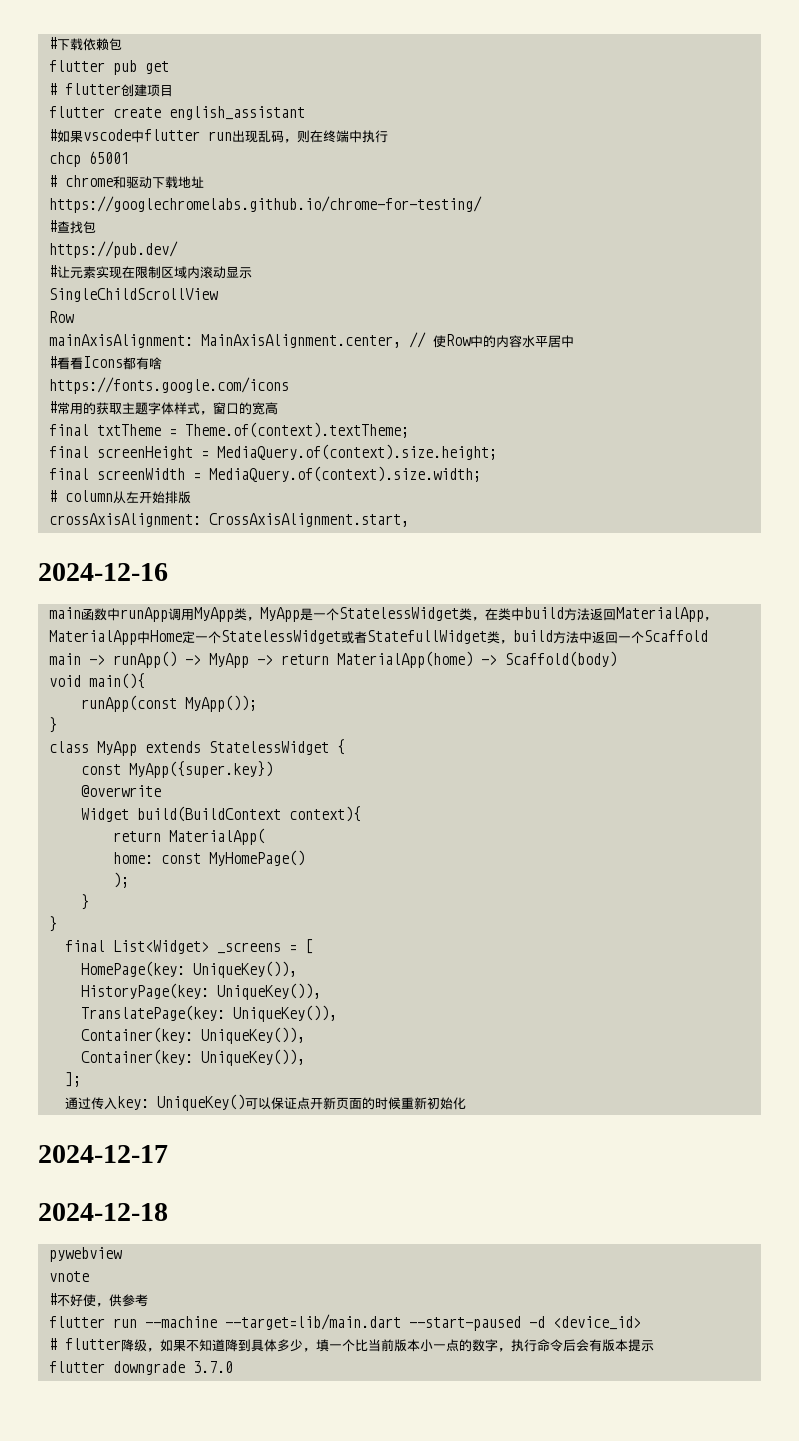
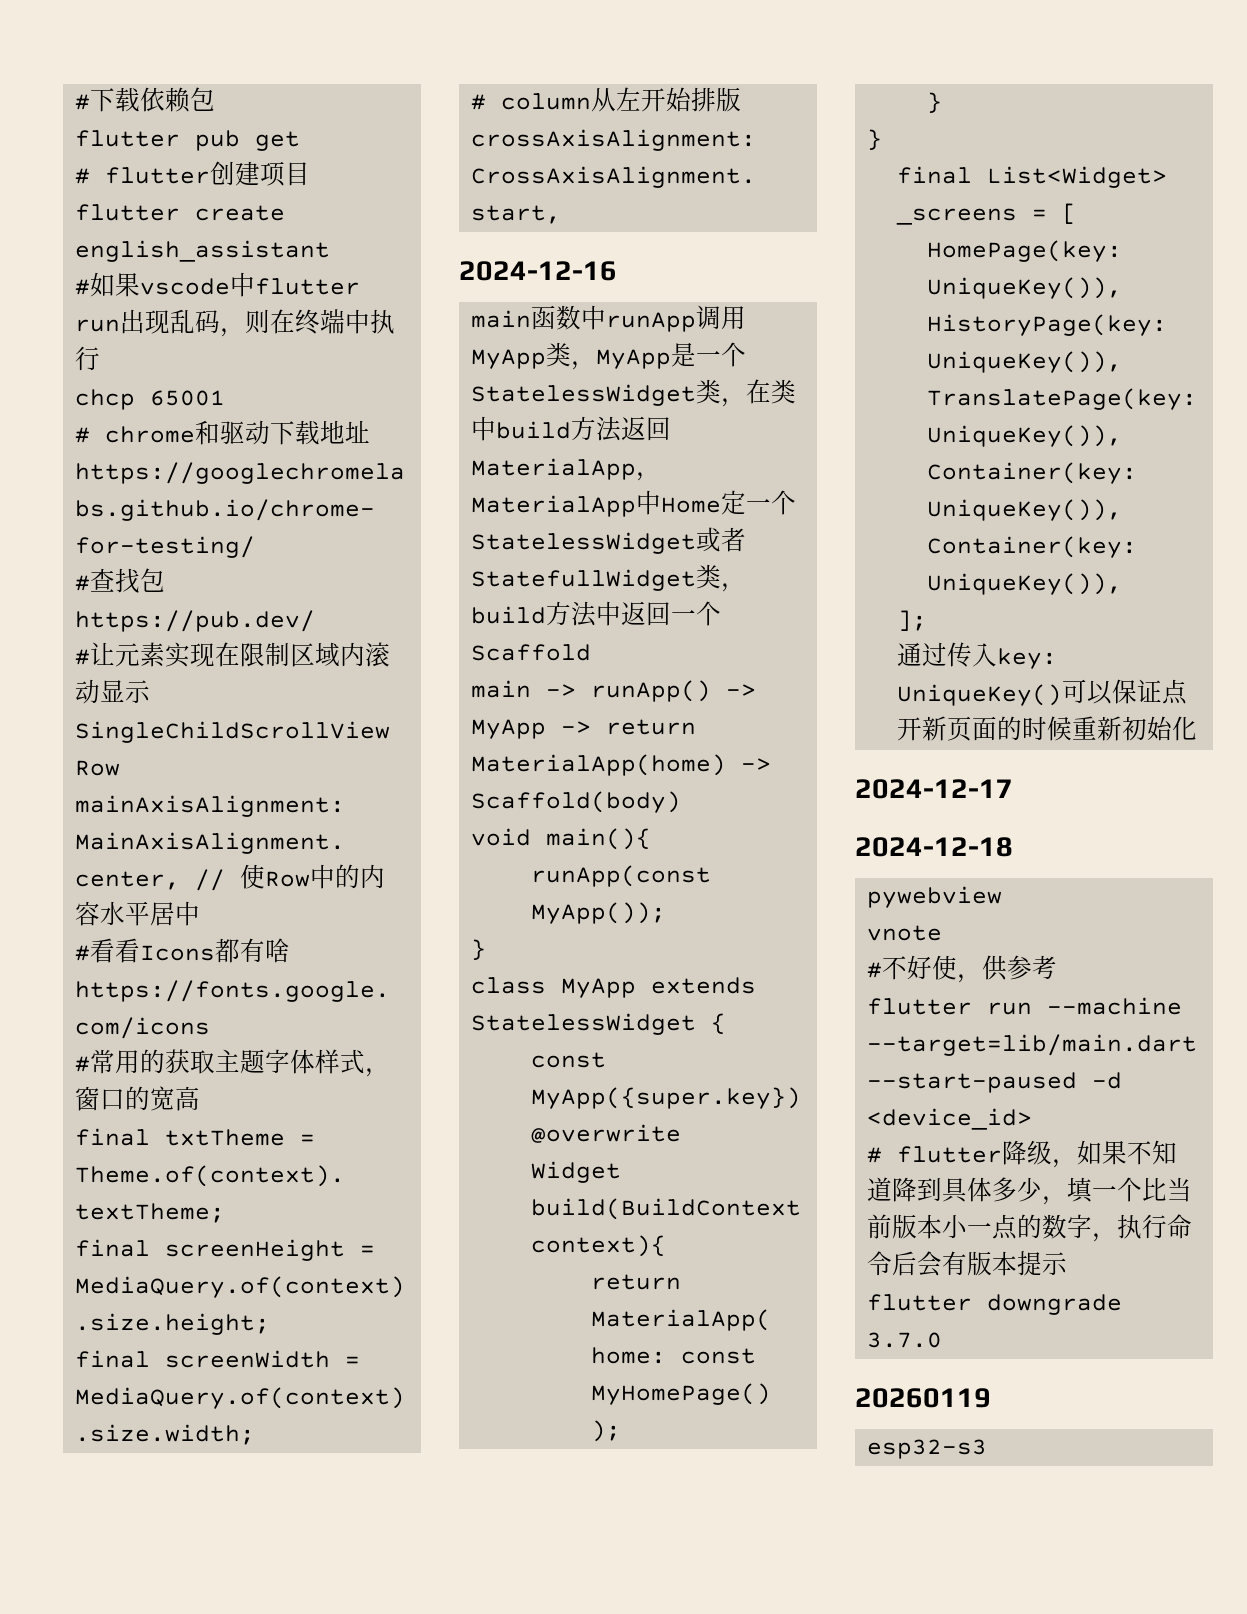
+ 20260119
+ esp32-s3

